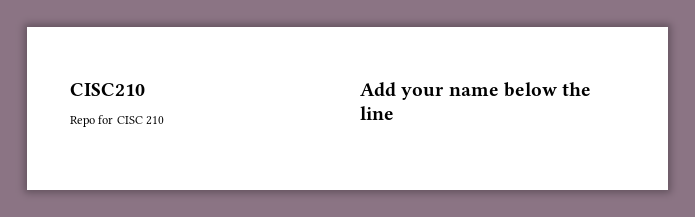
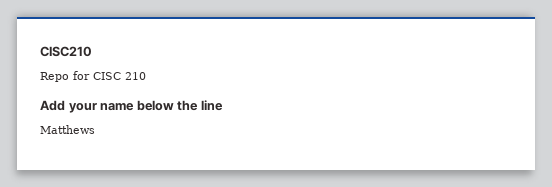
+ Matthews

